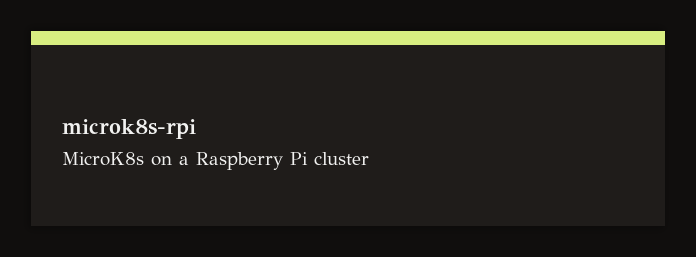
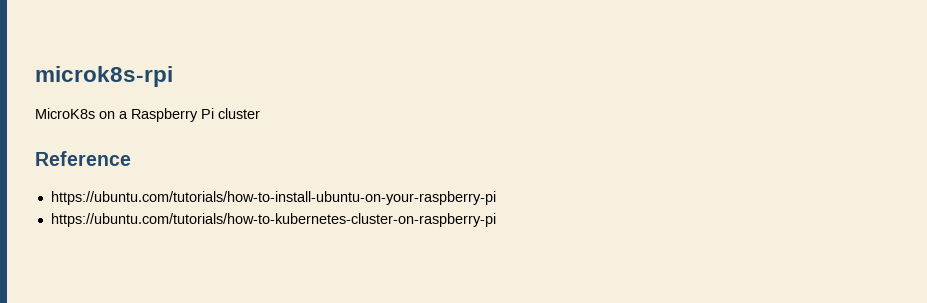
+ Reference
+ https://ubuntu.com/tutorials/how-to-install-ubuntu-on-your-raspberry-pi
+ https://ubuntu.com/tutorials/how-to-kubernetes-cluster-on-raspberry-pi

